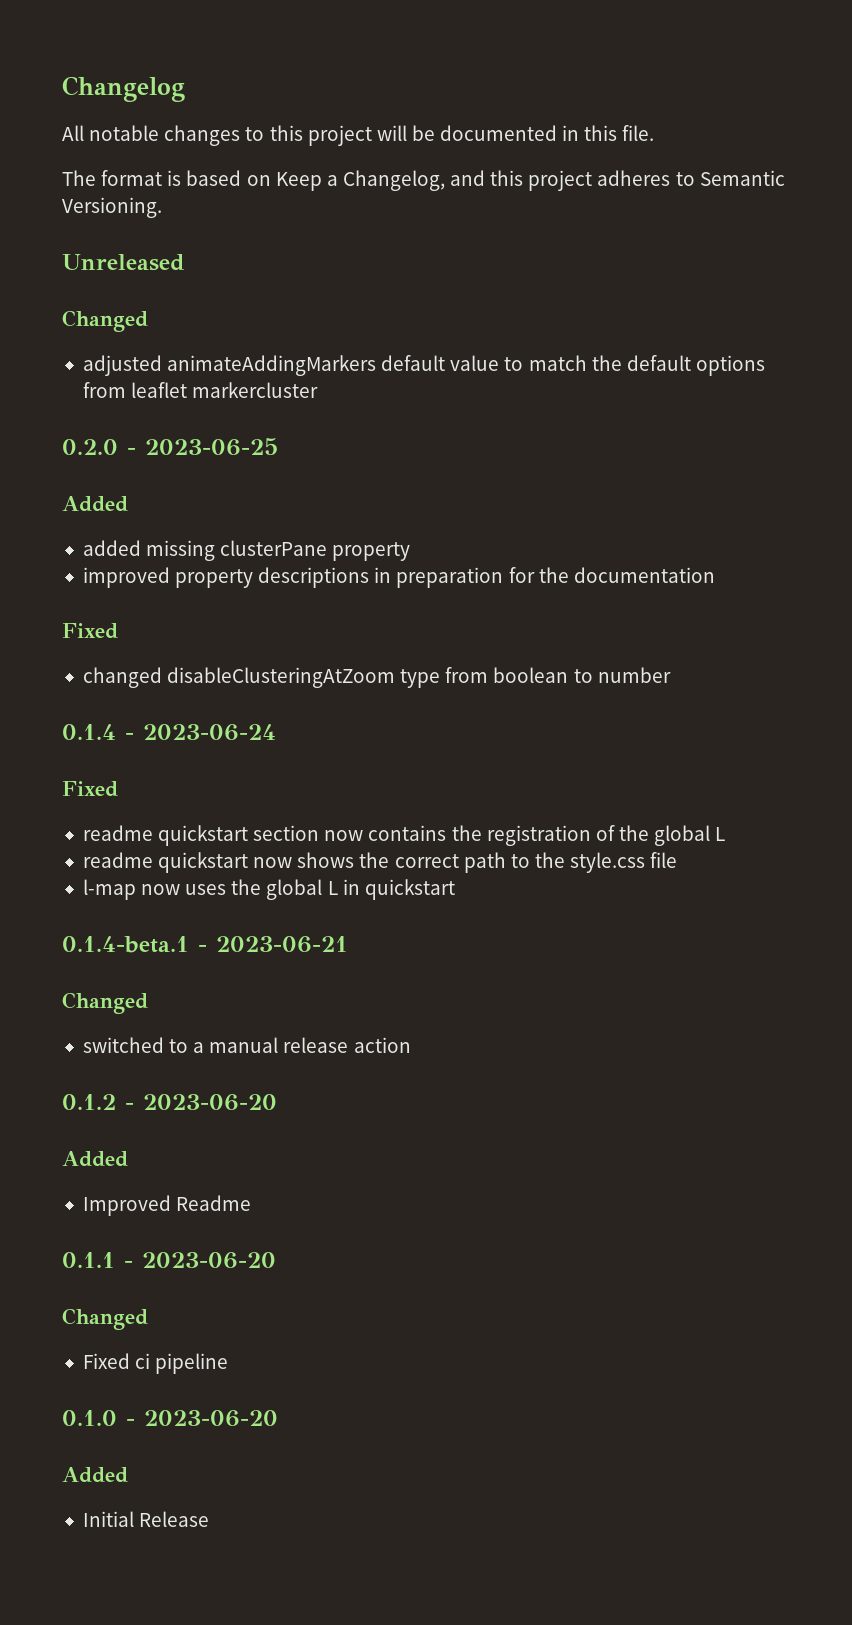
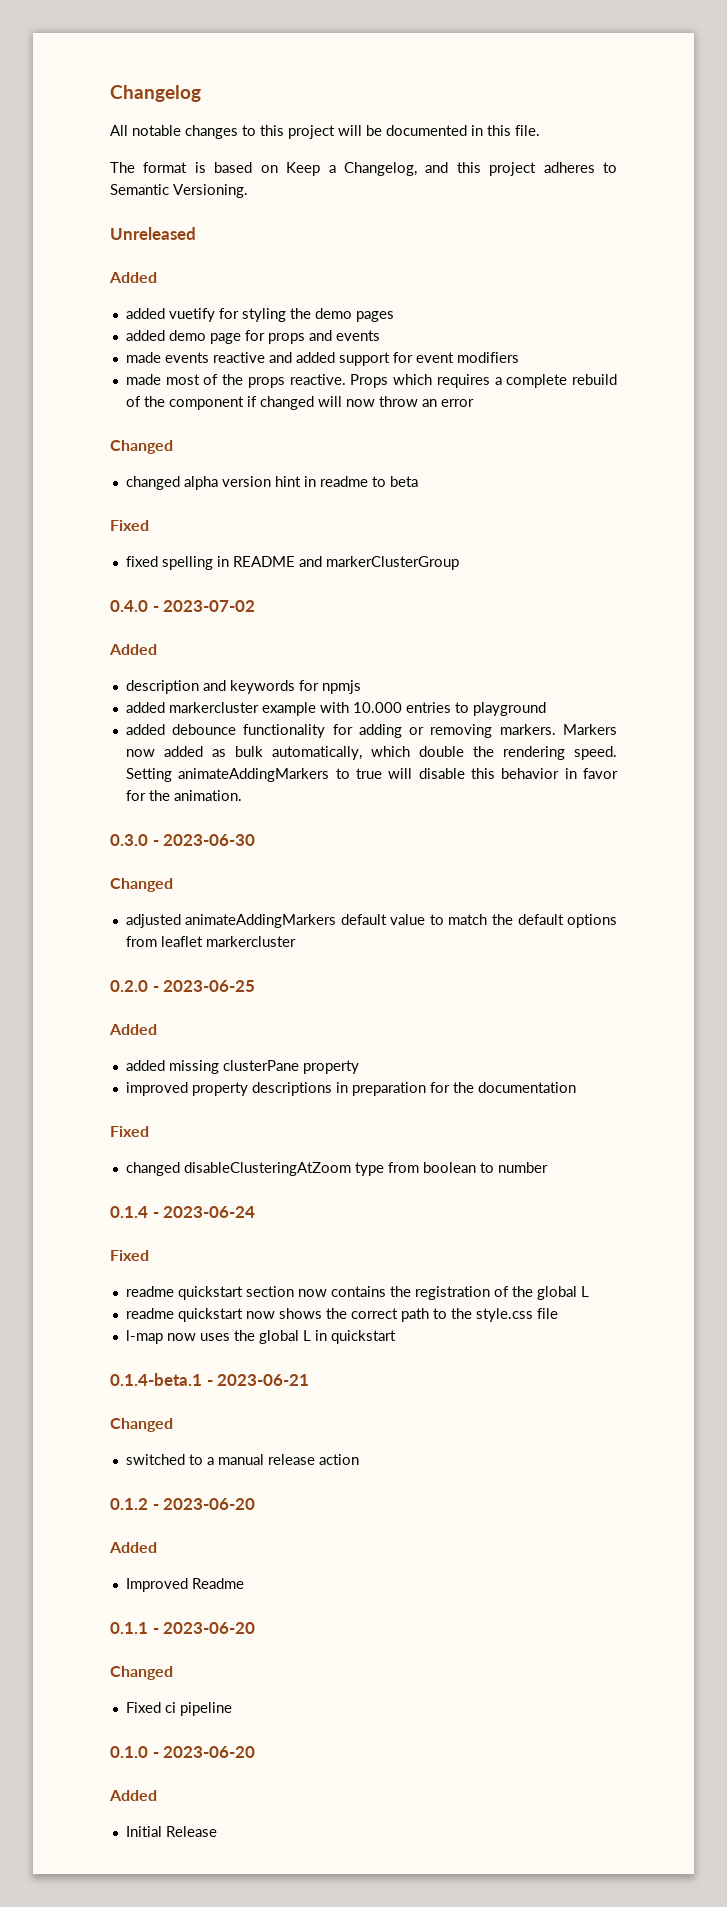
  Unreleased
+ Added
+ added vuetify for styling the demo pages
+ added demo page for props and events
+ made events reactive and added support for event modifiers
+ made most of the props reactive. Props which requires a complete rebuild of the component if changed will now throw an error
+ Changed
+ changed alpha version hint in readme to beta
+ Fixed
+ fixed spelling in README and markerClusterGroup
+ 0.4.0 - 2023-07-02
+ Added
+ description and keywords for npmjs
+ added markercluster example with 10.000 entries to playground
+ added debounce functionality for adding or removing markers. Markers now added as bulk automatically, which double the rendering speed. Setting animateAddingMarkers to true will disable this behavior in favor for the animation.
+ 0.3.0 - 2023-06-30

